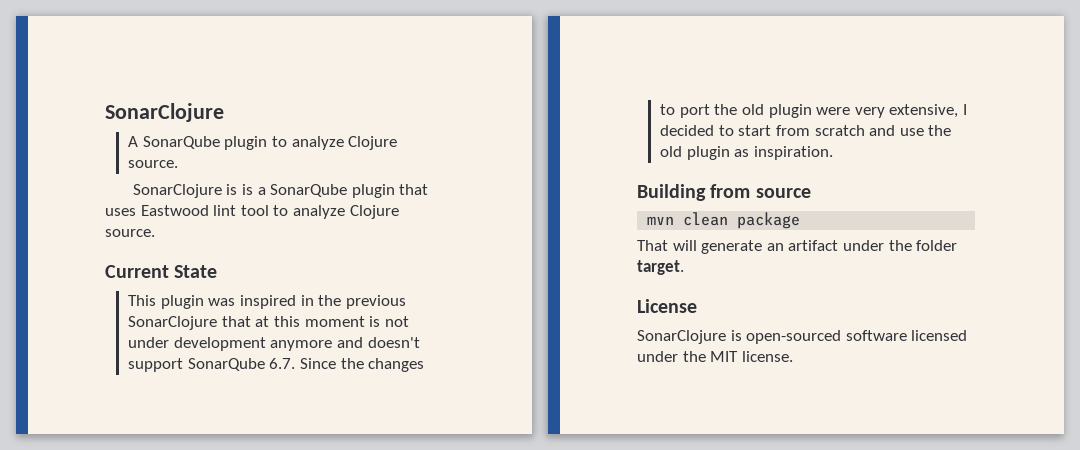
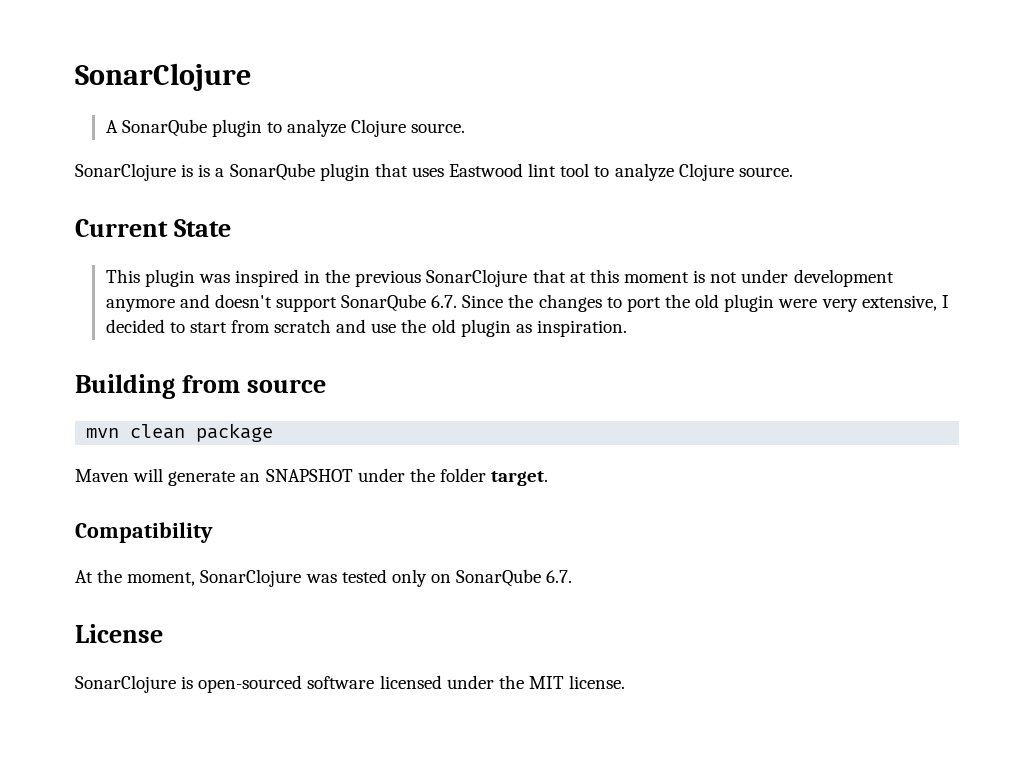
- That will generate an artifact under the folder target.
+ Maven will generate an SNAPSHOT under the folder target.
+ Compatibility
+ At the moment, SonarClojure was tested only on SonarQube 6.7.

